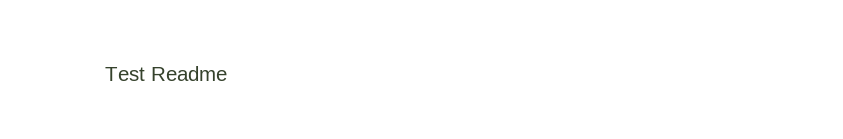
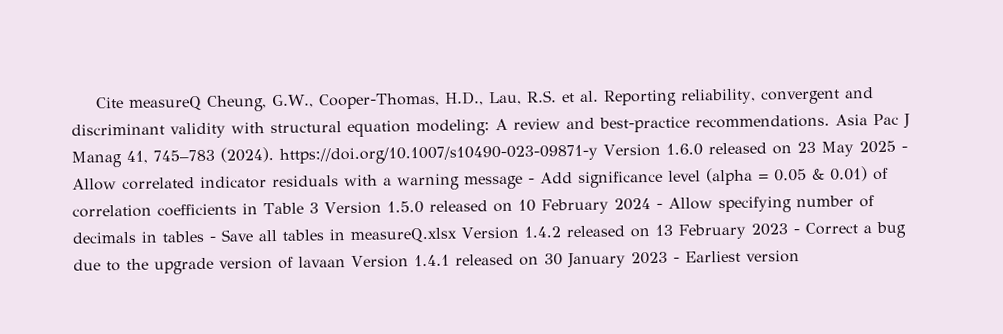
- Test Readme
+ Cite measureQ Cheung, G.W., Cooper-Thomas, H.D., Lau, R.S. et al. Reporting reliability, convergent and discriminant validity with structural equation modeling: A review and best-practice recommendations. Asia Pac J Manag 41, 745–783 (2024). https://doi.org/10.1007/s10490-023-09871-y Version 1.6.0 released on 23 May 2025 - Allow correlated indicator residuals with a warning message - Add significance level (alpha = 0.05 & 0.01) of correlation coefficients in Table 3 Version 1.5.0 released on 10 February 2024 - Allow specifying number of decimals in tables - Save all tables in measureQ.xlsx Version 1.4.2 released on 13 February 2023 - Correct a bug due to the upgrade version of lavaan Version 1.4.1 released on 30 January 2023 - Earliest version

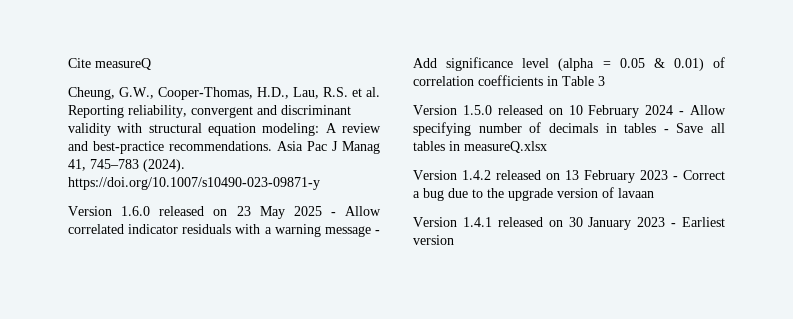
- Cite measureQ Cheung, G.W., Cooper-Thomas, H.D., Lau, R.S. et al. Reporting reliability, convergent and discriminant validity with structural equation modeling: A review and best-practice recommendations.
+ Cite measureQ
+ Cheung, G.W., Cooper-Thomas, H.D., Lau, R.S. et al. Reporting reliability, convergent and discriminant validity with structural equation modeling: A review and best-practice recommendations.
- Asia Pac J Manag 41, 745–783 (2024). https://doi.org/10.1007/s10490-023-09871-y Version 1.6.0 released on 23 May 2025 - Allow correlated indicator residuals with a warning message - Add significance level (alpha = 0.05 & 0.01) of correlation coefficients in Table 3 Version 1.5.0 released on 10 February 2024 - Allow specifying number of decimals in tables - Save all tables in measureQ.xlsx Version 1.4.2 released on 13 February 2023 - Correct a bug due to the upgrade version of lavaan Version 1.4.1 released on 30 January 2023 - Earliest version
+ Asia Pac J Manag 41, 745–783 (2024). https://doi.org/10.1007/s10490-023-09871-y
+ Version 1.6.0 released on 23 May 2025 - Allow correlated indicator residuals with a warning message - Add significance level (alpha = 0.05 & 0.01) of correlation coefficients in Table 3
+ Version 1.5.0 released on 10 February 2024 - Allow specifying number of decimals in tables - Save all tables in measureQ.xlsx
+ Version 1.4.2 released on 13 February 2023 - Correct a bug due to the upgrade version of lavaan
+ Version 1.4.1 released on 30 January 2023 - Earliest version

